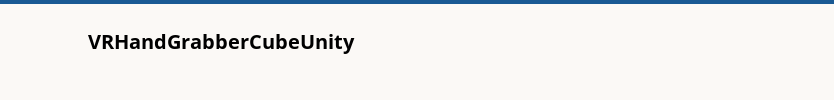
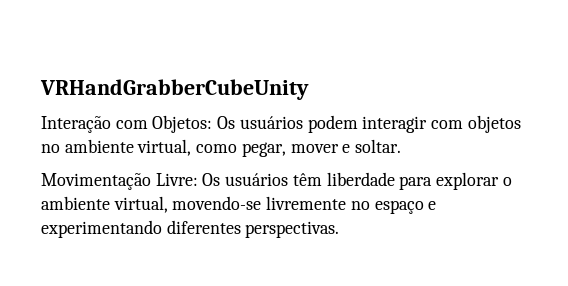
+ Interação com Objetos: Os usuários podem interagir com objetos no ambiente virtual, como pegar, mover e soltar.
+ Movimentação Livre: Os usuários têm liberdade para explorar o ambiente virtual, movendo-se livremente no espaço e experimentando diferentes perspectivas.

